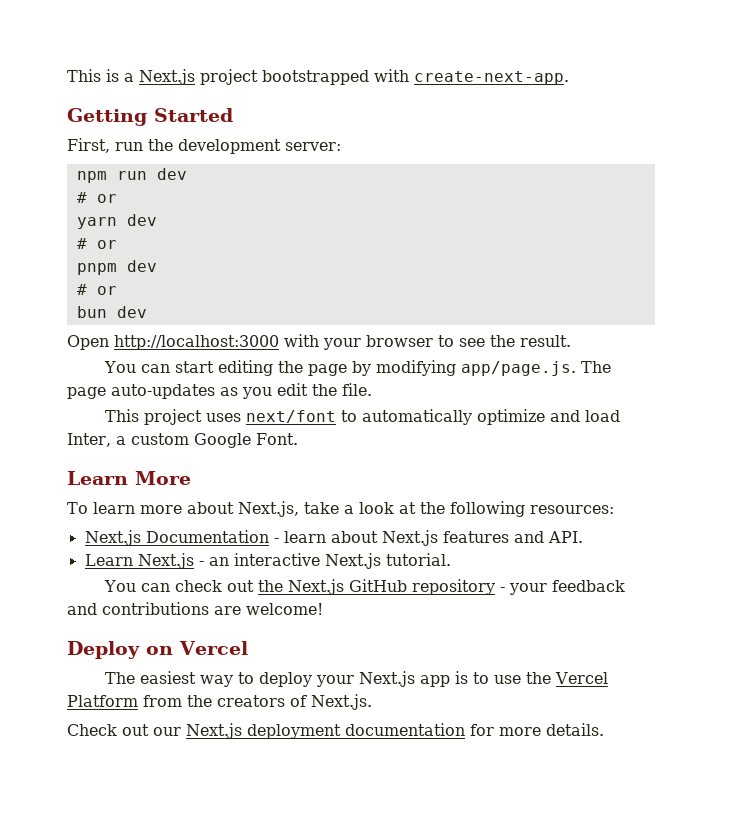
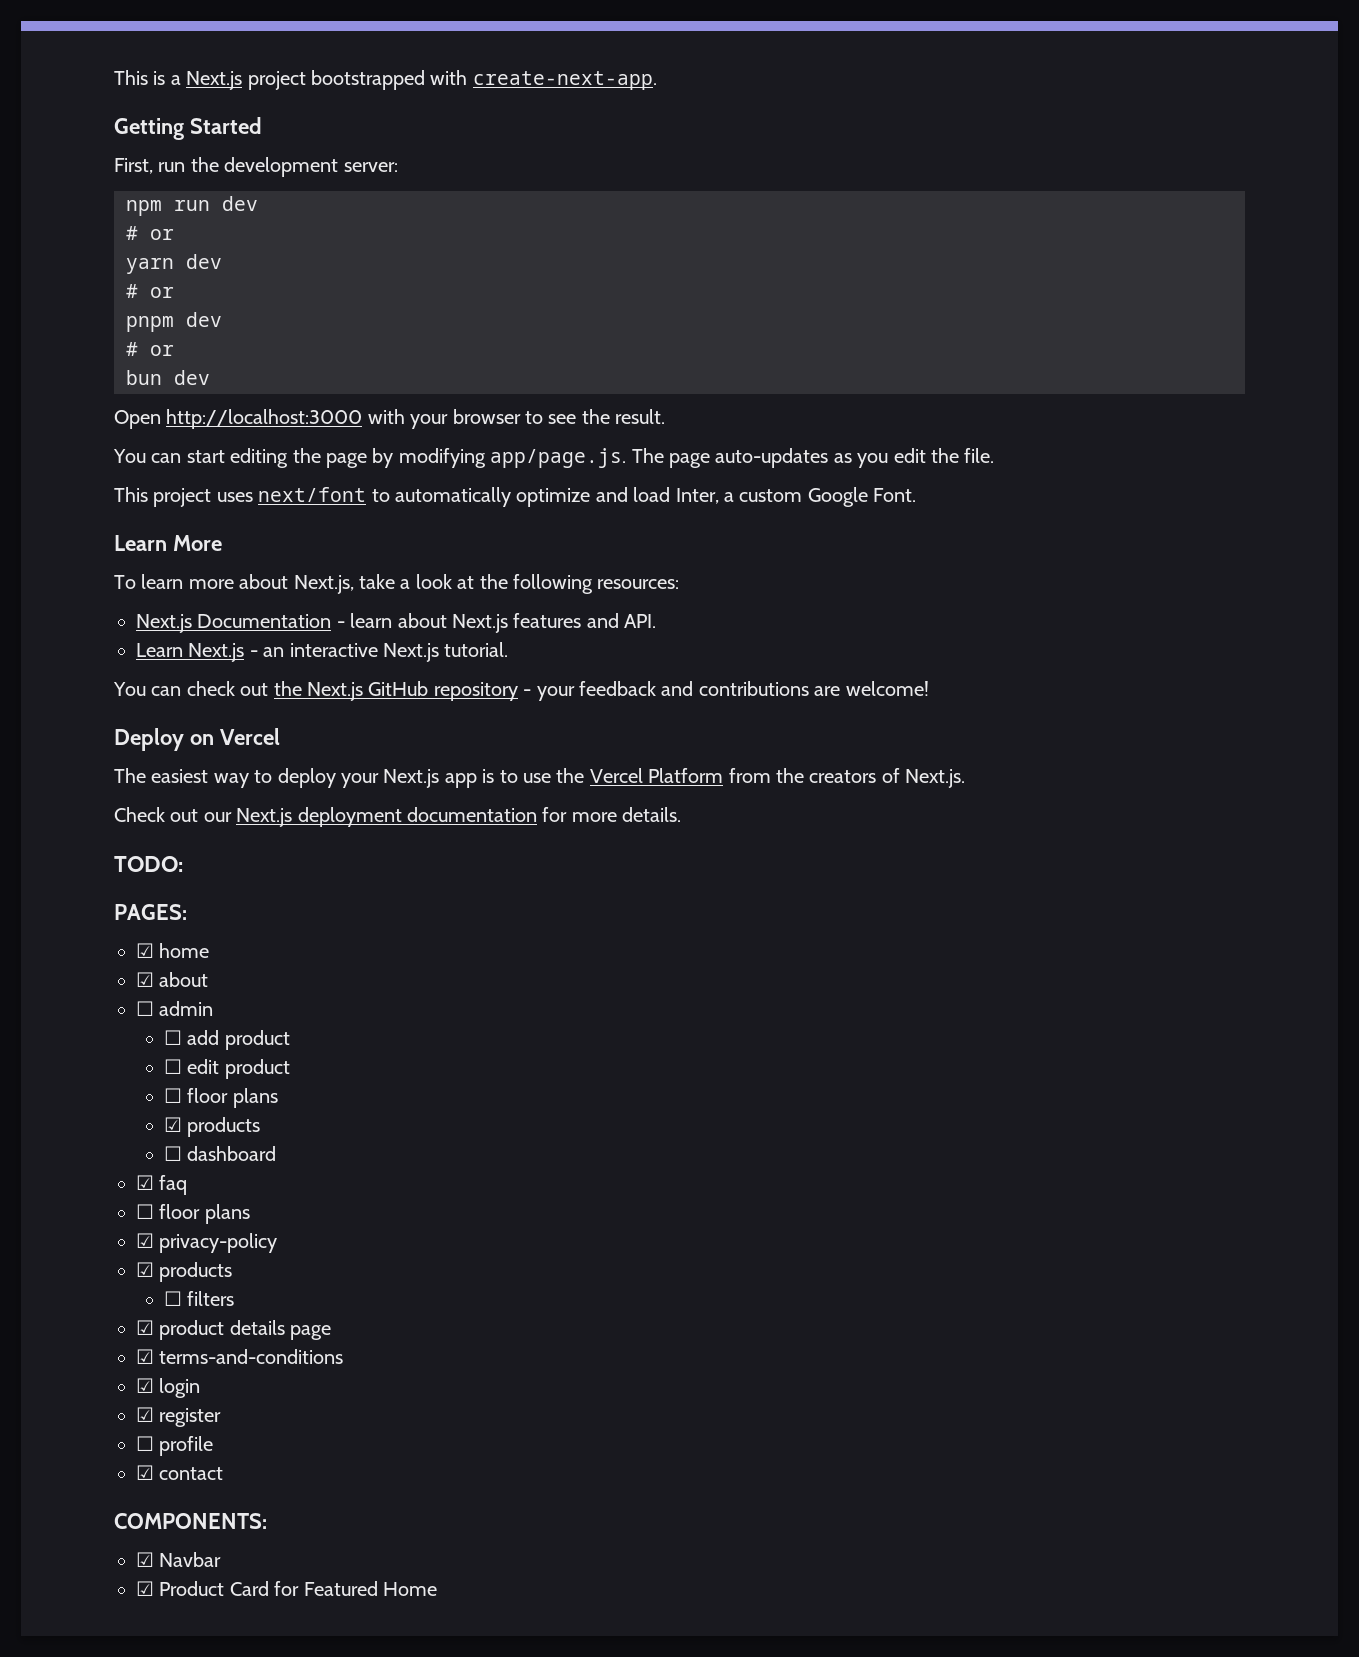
+ TODO:
+ PAGES:
+ ☑ home
+ ☑ about
+ ☐ admin
+ ☐ add product
+ ☐ edit product
+ ☐ floor plans
+ ☑ products
+ ☐ dashboard
+ ☑ faq
+ ☐ floor plans
+ ☑ privacy-policy
+ ☑ products
+ ☐ filters
+ ☑ product details page
+ ☑ terms-and-conditions
+ ☑ login
+ ☑ register
+ ☐ profile
+ ☑ contact
+ COMPONENTS:
+ ☑ Navbar
+ ☑ Product Card for Featured Home

